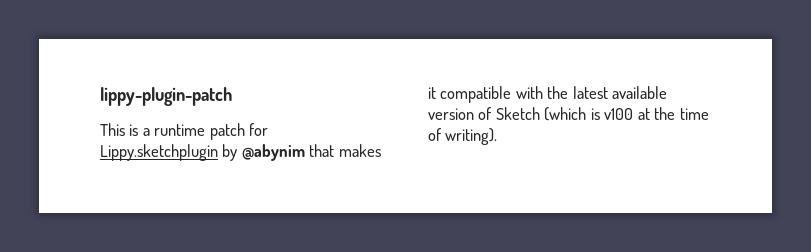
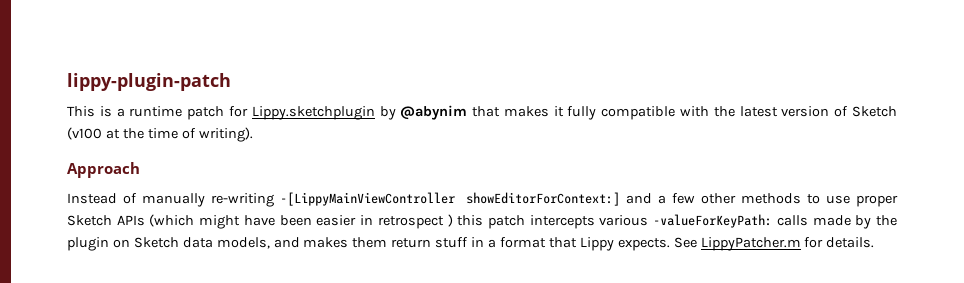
- This is a runtime patch for Lippy.sketchplugin by @abynim that makes it compatible with the latest available version of Sketch (which is v100 at the time of writing).
+ This is a runtime patch for Lippy.sketchplugin by @abynim that makes it fully compatible with the latest version of Sketch (v100 at the time of writing).
+ Approach
+ Instead of manually re-writing -[LippyMainViewController showEditorForContext:] and a few other methods to use proper Sketch APIs (which might have been easier in retrospect ) this patch intercepts various -valueForKeyPath: calls made by the plugin on Sketch data models, and makes them return stuff in a format that Lippy expects. See LippyPatcher.m for details.

